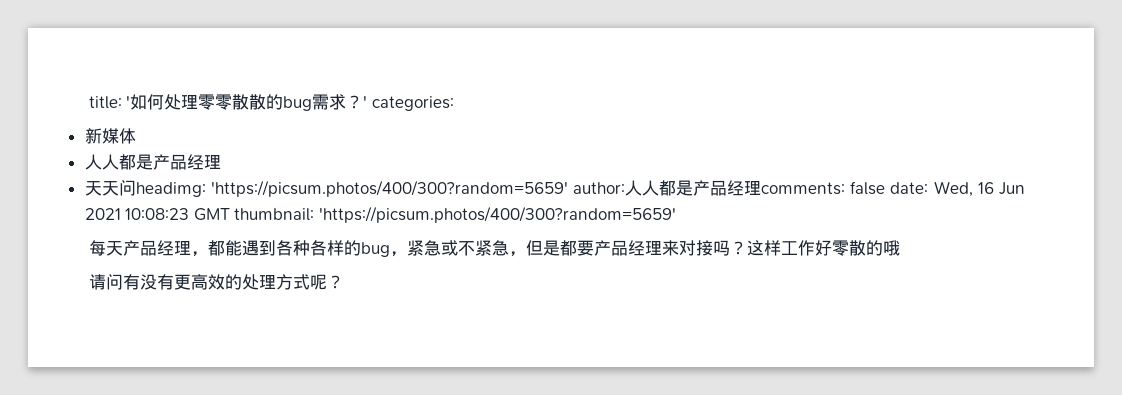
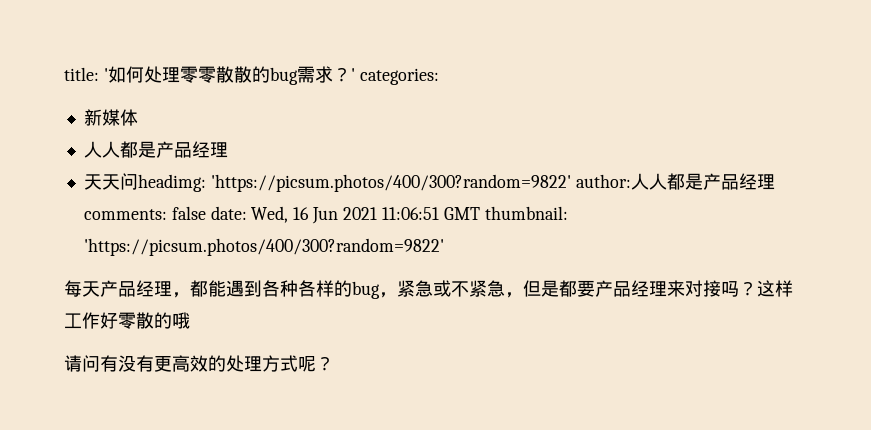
- 天天问headimg: 'https://picsum.photos/400/300?random=5659' author:人人都是产品经理comments: false date: Wed, 16 Jun 2021 10:08:23 GMT thumbnail: 'https://picsum.photos/400/300?random=5659'
+ 天天问headimg: 'https://picsum.photos/400/300?random=9822' author:人人都是产品经理comments: false date: Wed, 16 Jun 2021 11:06:51 GMT thumbnail: 'https://picsum.photos/400/300?random=9822'

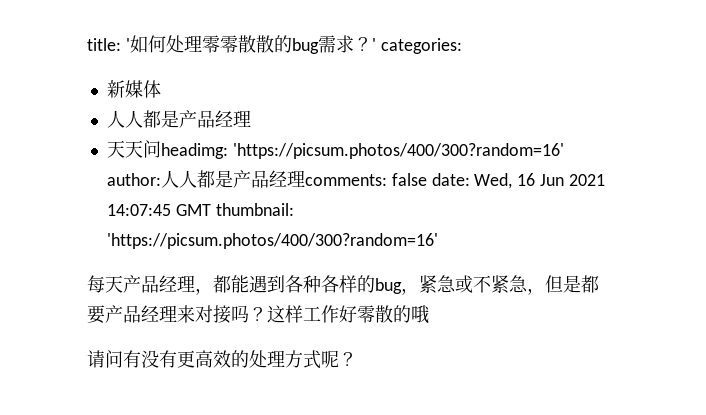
- 天天问headimg: 'https://picsum.photos/400/300?random=9822' author:人人都是产品经理comments: false date: Wed, 16 Jun 2021 11:06:51 GMT thumbnail: 'https://picsum.photos/400/300?random=9822'
+ 天天问headimg: 'https://picsum.photos/400/300?random=16' author:人人都是产品经理comments: false date: Wed, 16 Jun 2021 14:07:45 GMT thumbnail: 'https://picsum.photos/400/300?random=16'

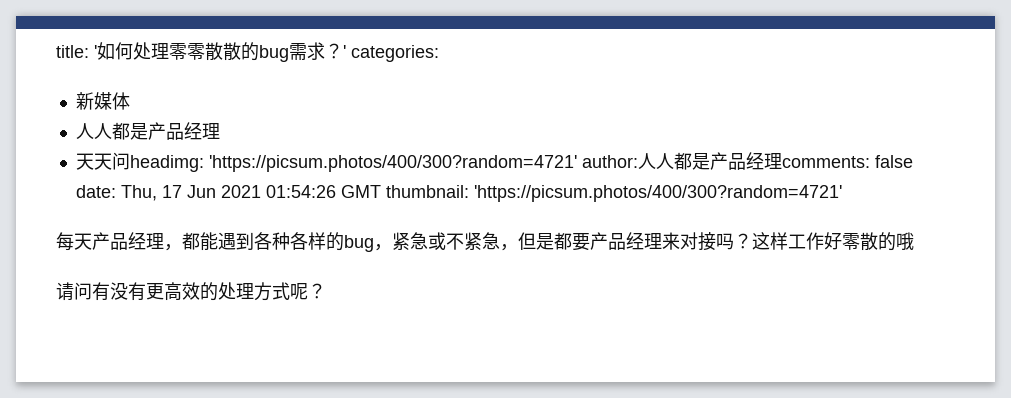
- 天天问headimg: 'https://picsum.photos/400/300?random=16' author:人人都是产品经理comments: false date: Wed, 16 Jun 2021 14:07:45 GMT thumbnail: 'https://picsum.photos/400/300?random=16'
+ 天天问headimg: 'https://picsum.photos/400/300?random=4721' author:人人都是产品经理comments: false date: Thu, 17 Jun 2021 01:54:26 GMT thumbnail: 'https://picsum.photos/400/300?random=4721'

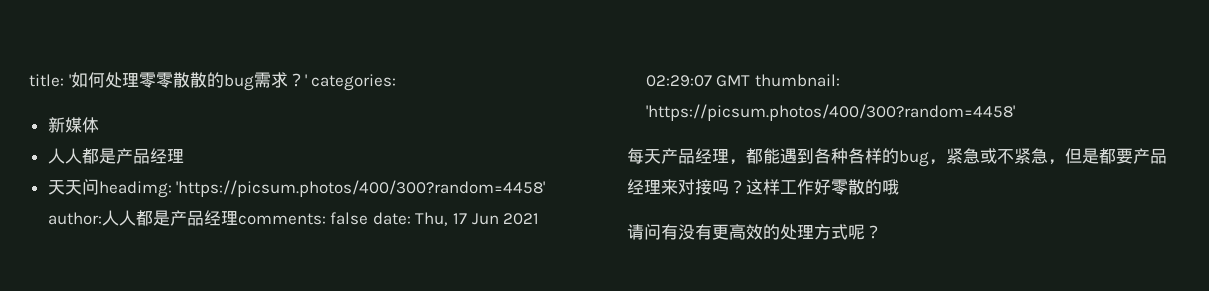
- 天天问headimg: 'https://picsum.photos/400/300?random=4721' author:人人都是产品经理comments: false date: Thu, 17 Jun 2021 01:54:26 GMT thumbnail: 'https://picsum.photos/400/300?random=4721'
+ 天天问headimg: 'https://picsum.photos/400/300?random=4458' author:人人都是产品经理comments: false date: Thu, 17 Jun 2021 02:29:07 GMT thumbnail: 'https://picsum.photos/400/300?random=4458'

